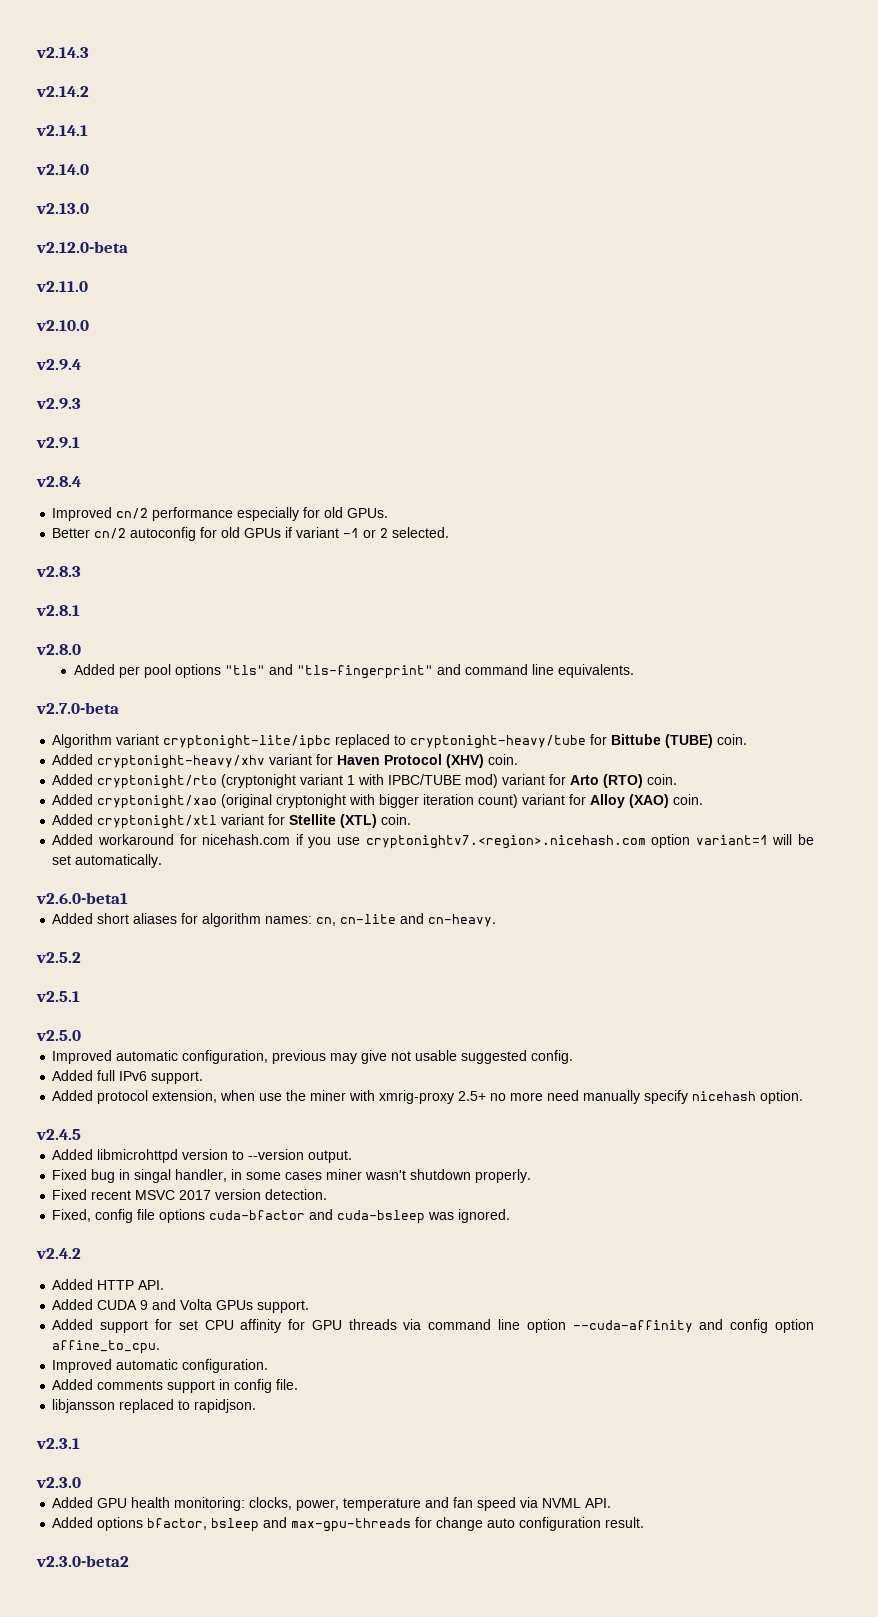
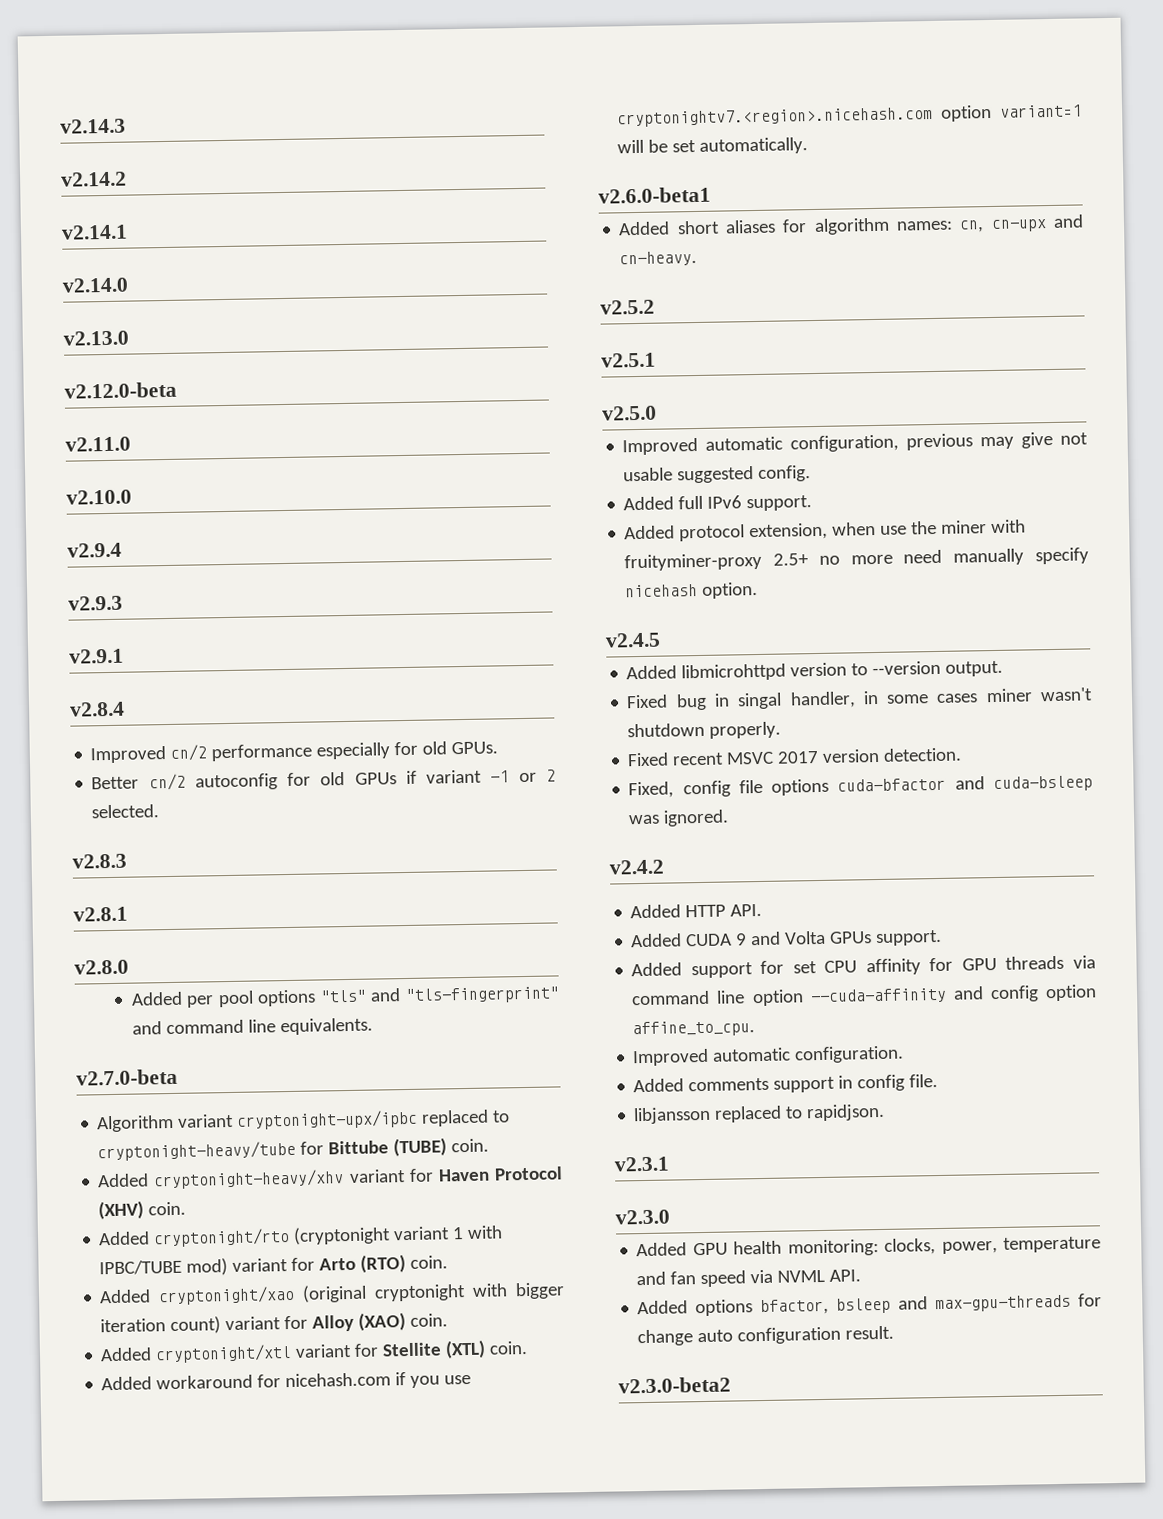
- Algorithm variant cryptonight-lite/ipbc replaced to cryptonight-heavy/tube for Bittube (TUBE) coin.
+ Algorithm variant cryptonight-upx/ipbc replaced to cryptonight-heavy/tube for Bittube (TUBE) coin.
- Added short aliases for algorithm names: cn, cn-lite and cn-heavy.
+ Added short aliases for algorithm names: cn, cn-upx and cn-heavy.
- Added protocol extension, when use the miner with xmrig-proxy 2.5+ no more need manually specify nicehash option.
+ Added protocol extension, when use the miner with fruityminer-proxy 2.5+ no more need manually specify nicehash option.

